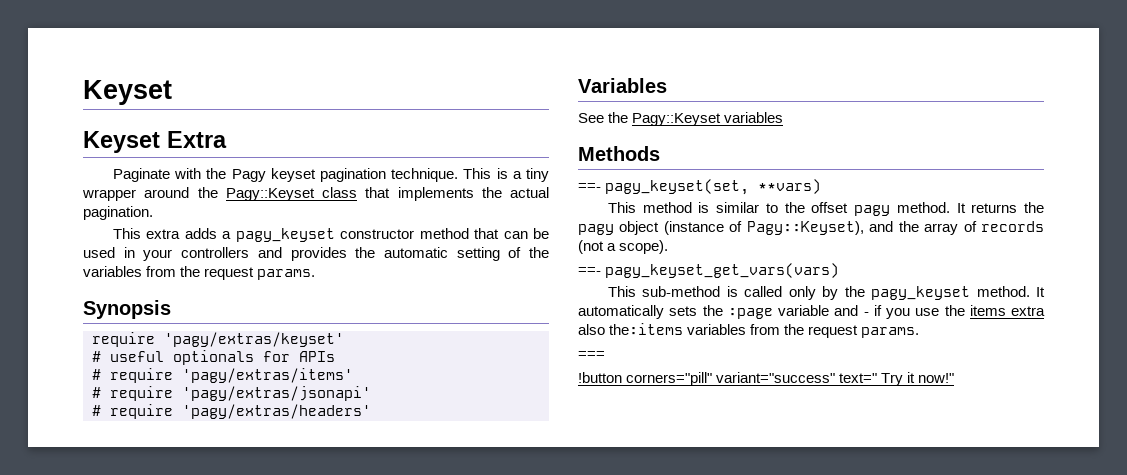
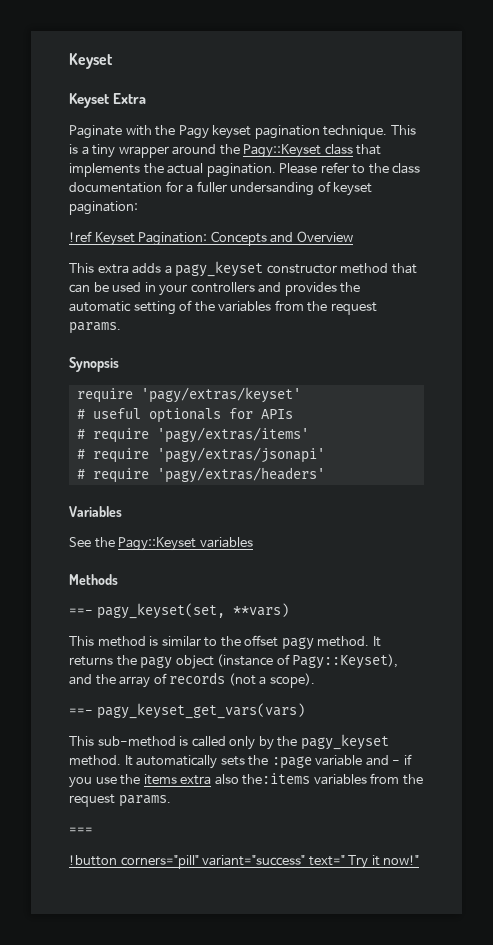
+ Please refer to the class documentation for a fuller undersanding of keyset pagination:
+ !ref Keyset Pagination: Concepts and Overview

